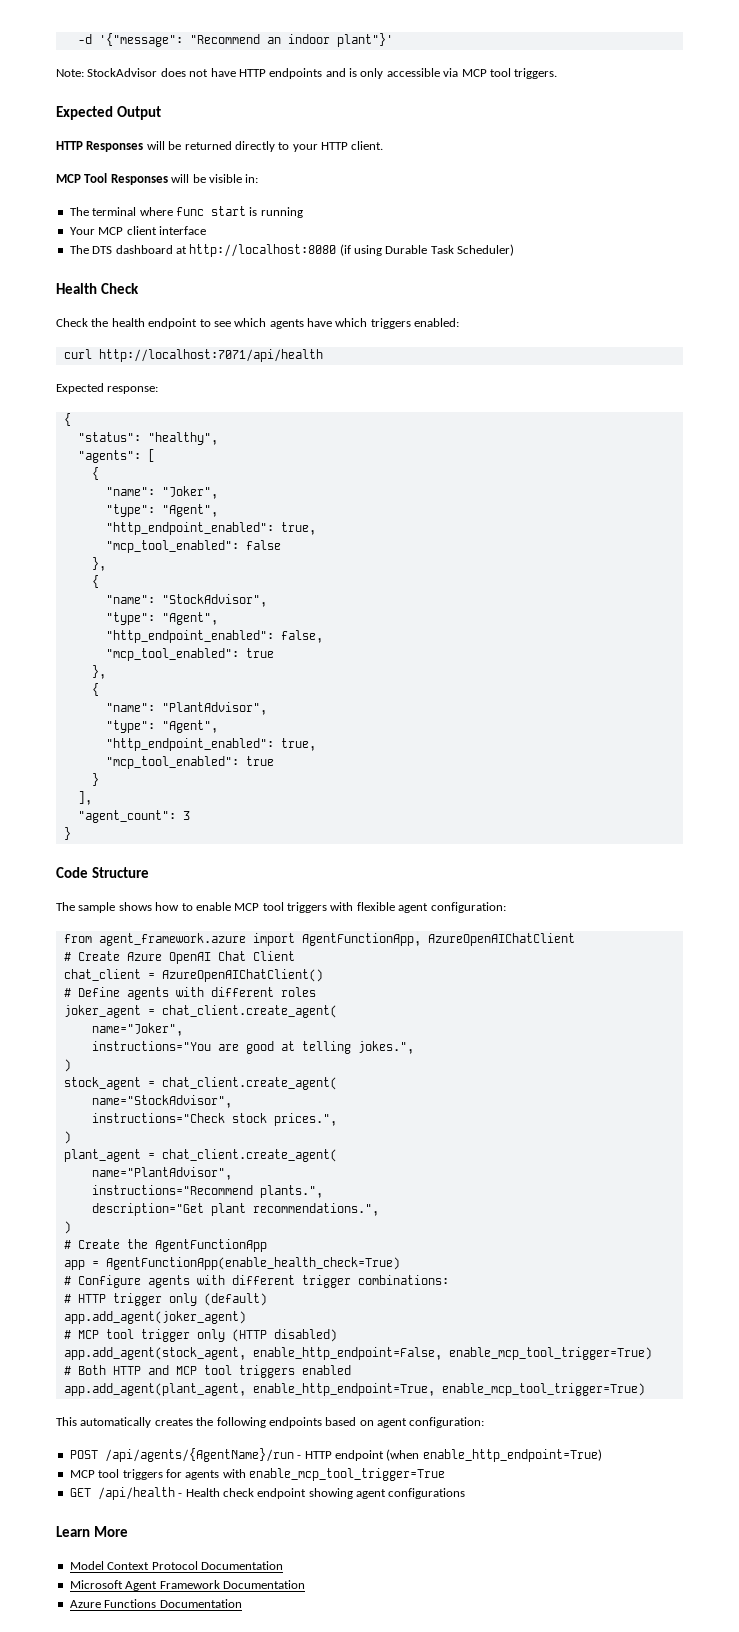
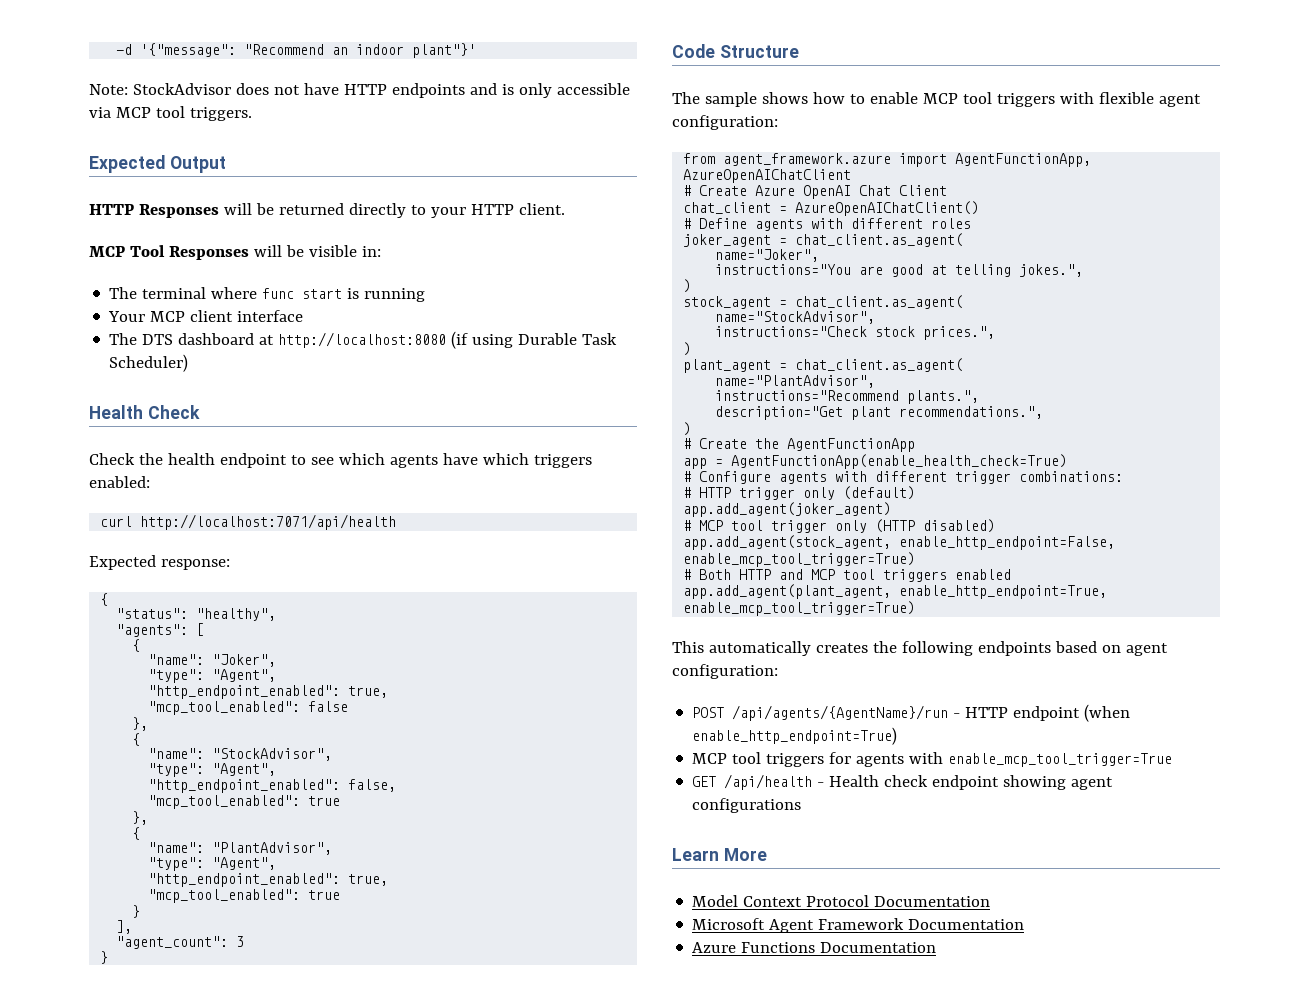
- joker_agent = chat_client.create_agent(
+ joker_agent = chat_client.as_agent(
- stock_agent = chat_client.create_agent(
+ stock_agent = chat_client.as_agent(
- plant_agent = chat_client.create_agent(
+ plant_agent = chat_client.as_agent(

